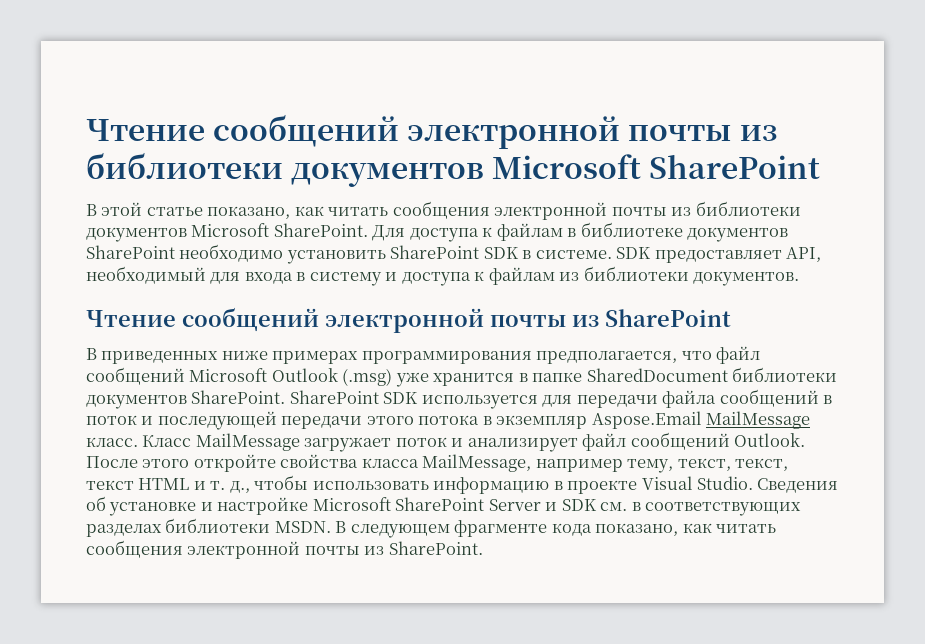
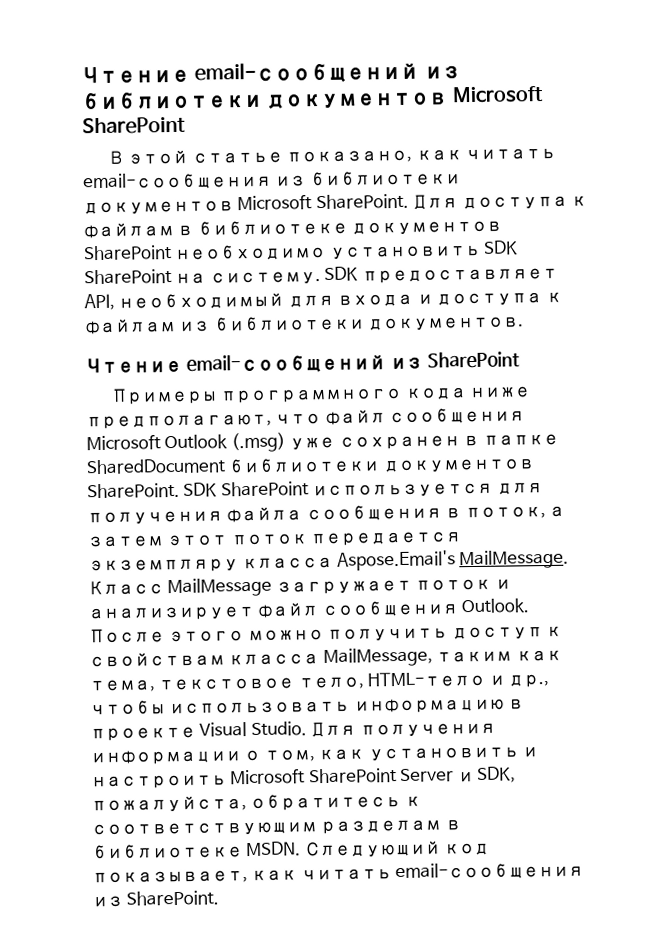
- Чтение сообщений электронной почты из библиотеки документов Microsoft SharePoint
+ Чтение email-сообщений из библиотеки документов Microsoft SharePoint
- В этой статье показано, как читать сообщения электронной почты из библиотеки документов Microsoft SharePoint.
+ В этой статье показано, как читать email-сообщения из библиотеки документов Microsoft SharePoint.
- Для доступа к файлам в библиотеке документов SharePoint необходимо установить SharePoint SDK в системе.
+ Для доступа к файлам в библиотеке документов SharePoint необходимо установить SDK SharePoint на систему.
- SDK предоставляет API, необходимый для входа в систему и доступа к файлам из библиотеки документов.
+ SDK предоставляет API, необходимый для входа и доступа к файлам из библиотеки документов.
- Чтение сообщений электронной почты из SharePoint
+ Чтение email-сообщений из SharePoint
- В приведенных ниже примерах программирования предполагается, что файл сообщений Microsoft Outlook (.msg) уже хранится в папке SharedDocument библиотеки документов SharePoint.
+ Примеры программного кода ниже предполагают, что файл сообщения Microsoft Outlook (.msg) уже сохранен в папке SharedDocument библиотеки документов SharePoint.
- SharePoint SDK используется для передачи файла сообщений в поток и последующей передачи этого потока в экземпляр Aspose.Email MailMessage класс.
+ SDK SharePoint используется для получения файла сообщения в поток, а затем этот поток передается экземпляру класса Aspose.Email's MailMessage.
- Класс MailMessage загружает поток и анализирует файл сообщений Outlook.
+ Класс MailMessage загружает поток и анализирует файл сообщения Outlook.
- После этого откройте свойства класса MailMessage, например тему, текст, текст, текст HTML и т. д., чтобы использовать информацию в проекте Visual Studio.
+ После этого можно получить доступ к свойствам класса MailMessage, таким как тема, текстовое тело, HTML-тело и др., чтобы использовать информацию в проекте Visual Studio.
- Сведения об установке и настройке Microsoft SharePoint Server и SDK см. в соответствующих разделах библиотеки MSDN. В следующем фрагменте кода показано, как читать сообщения электронной почты из SharePoint.
+ Для получения информации о том, как установить и настроить Microsoft SharePoint Server и SDK, пожалуйста, обратитесь к соответствующим разделам в библиотеке MSDN. Следующий код показывает, как читать email-сообщения из SharePoint.

